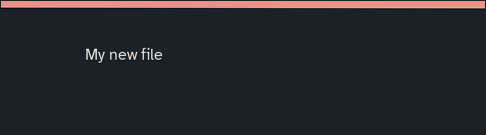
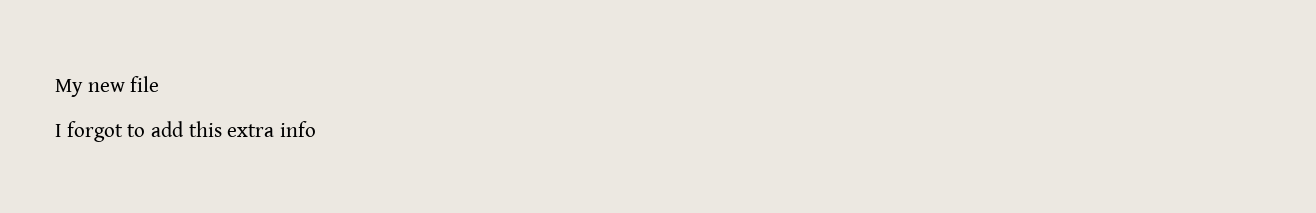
+ I forgot to add this extra info

